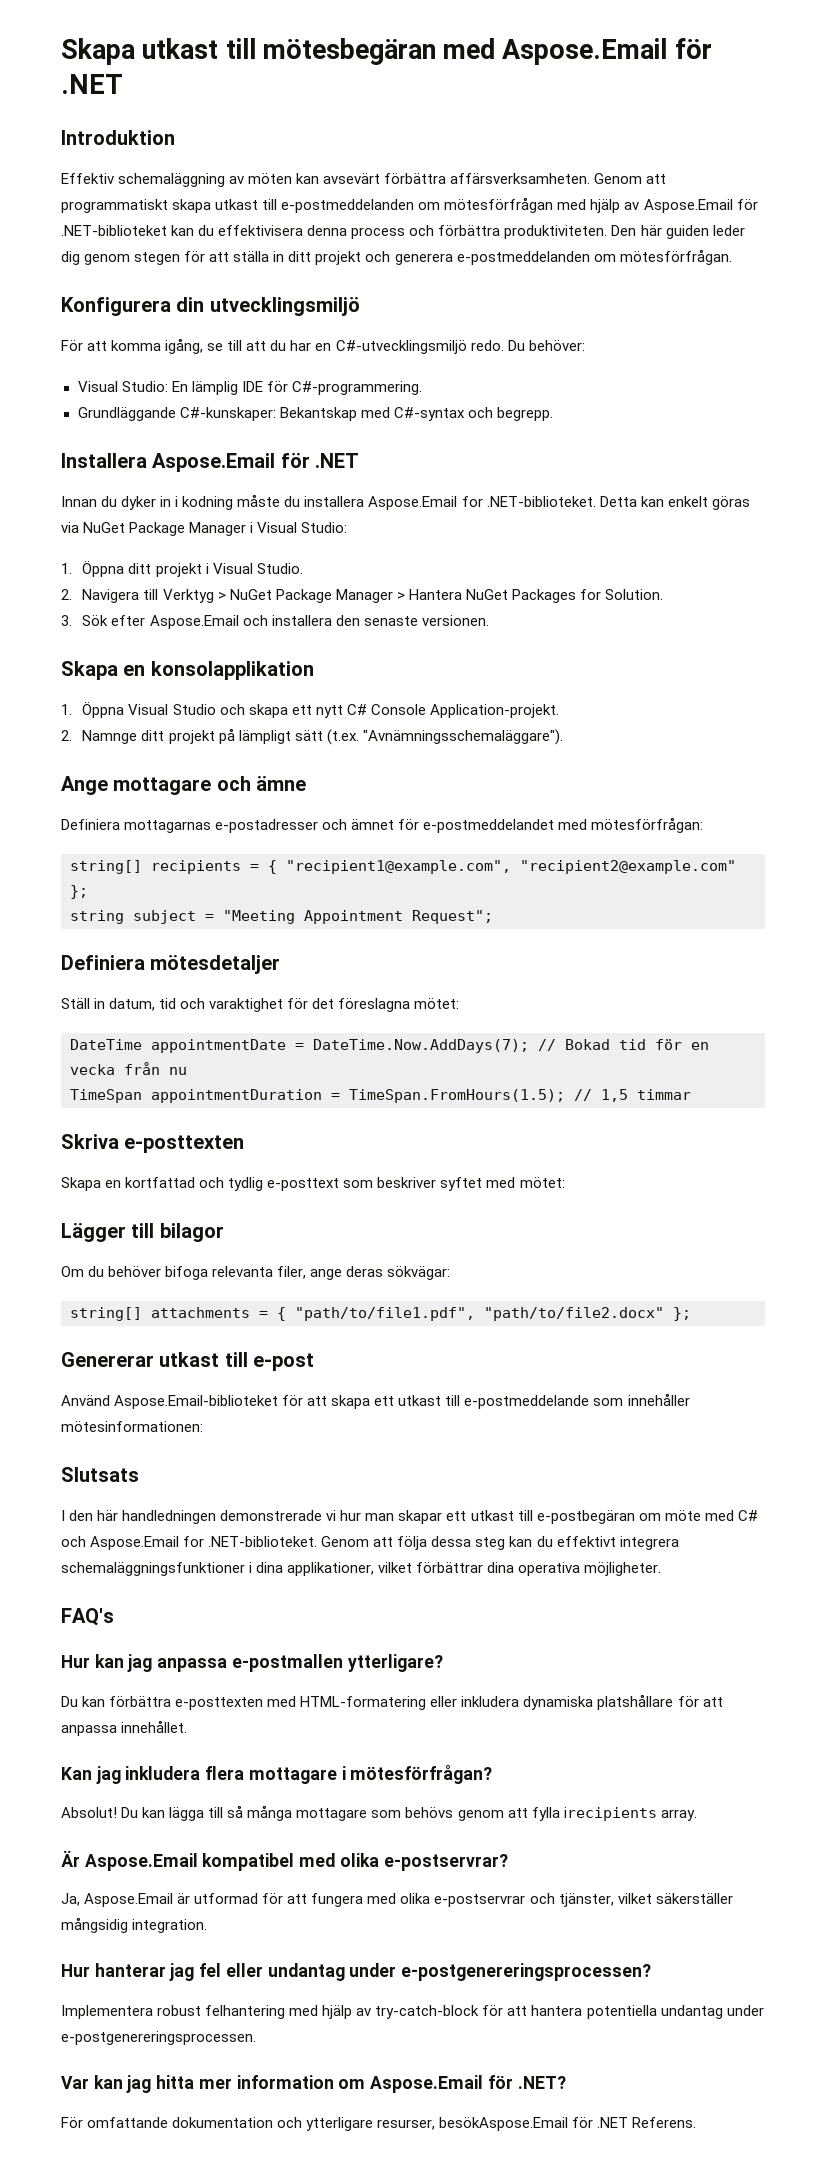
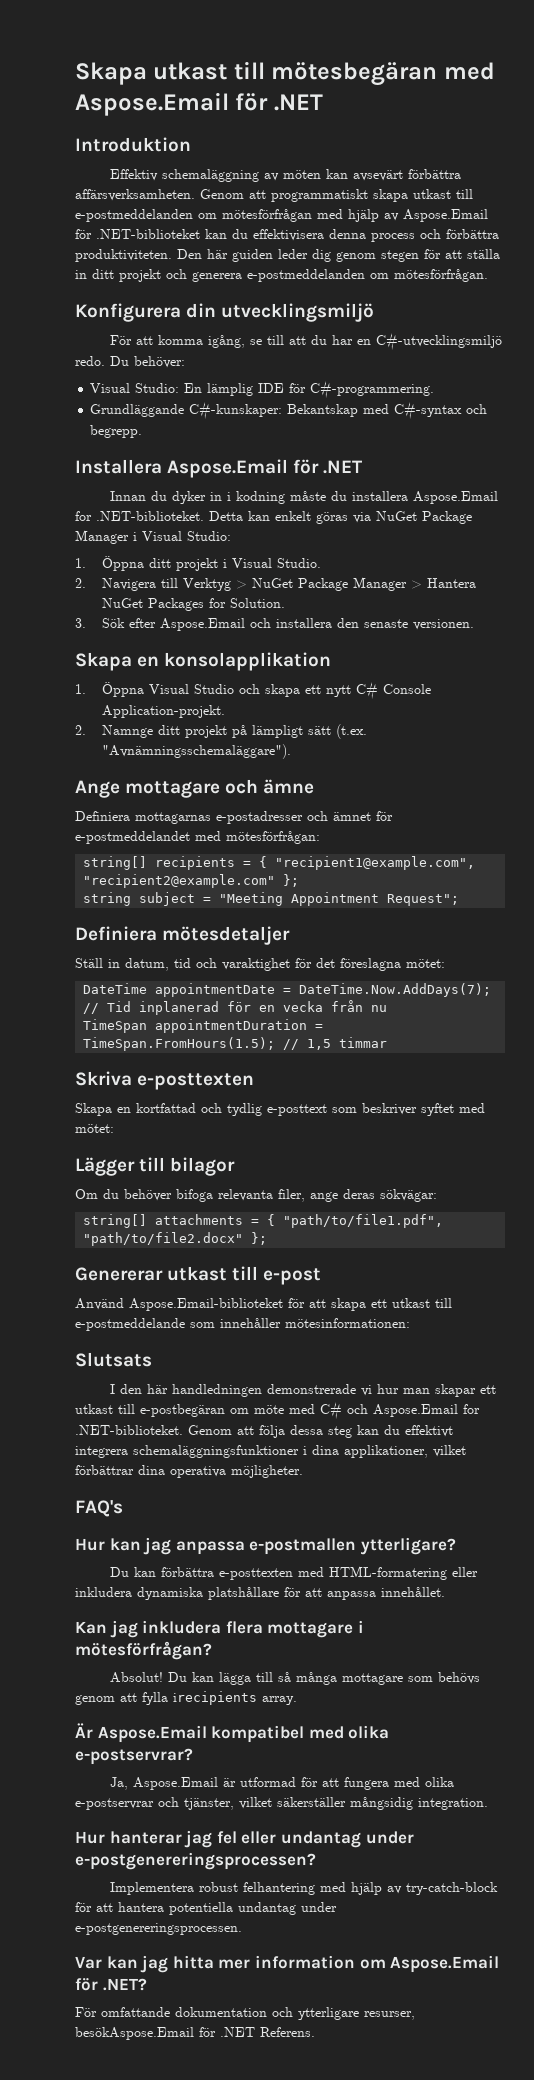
- DateTime appointmentDate = DateTime.Now.AddDays(7); // Bokad tid för en vecka från nu
+ DateTime appointmentDate = DateTime.Now.AddDays(7); // Tid inplanerad för en vecka från nu

